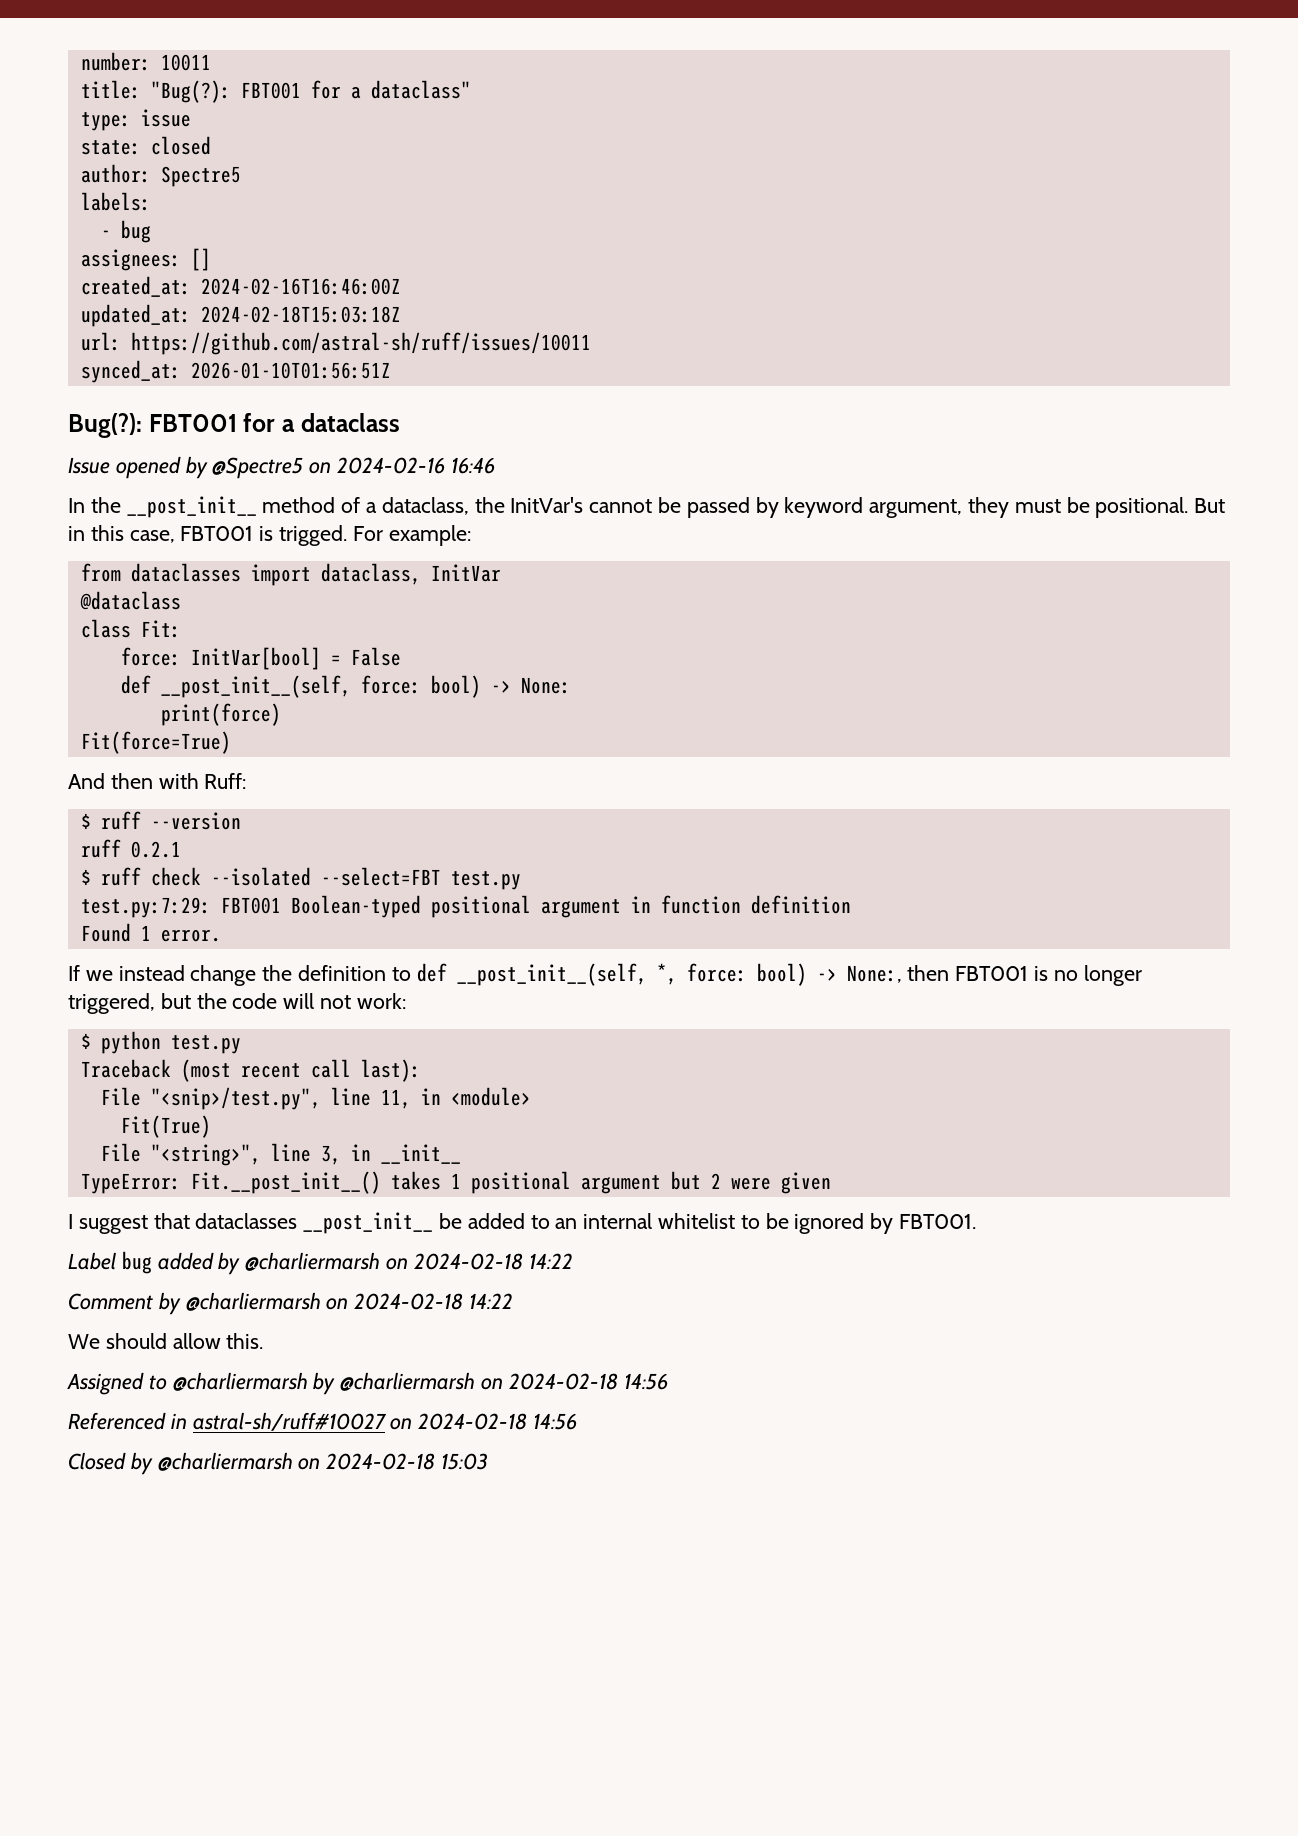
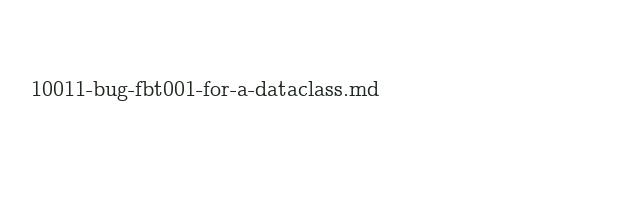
- number: 10011
- title: "Bug(?): FBT001 for a dataclass"
- type: issue
- state: closed
- author: Spectre5
- labels:
- - bug
- assignees: []
- created_at: 2024-02-16T16:46:00Z
- updated_at: 2024-02-18T15:03:18Z
- url: https://github.com/astral-sh/ruff/issues/10011
- synced_at: 2026-01-10T01:56:51Z
- Bug(?): FBT001 for a dataclass
- Issue opened by @Spectre5 on 2024-02-16 16:46
- In the __post_init__ method of a dataclass, the InitVar's cannot be passed by keyword argument, they must be positional. But in this case, FBT001 is trigged. For example:
- from dataclasses import dataclass, InitVar
- @dataclass
- class Fit:
- force: InitVar[bool] = False
- def __post_init__(self, force: bool) -> None:
- print(force)
- Fit(force=True)
- And then with Ruff:
- $ ruff --version
- ruff 0.2.1
- $ ruff check --isolated --select=FBT test.py
- test.py:7:29: FBT001 Boolean-typed positional argument in function definition
- Found 1 error.
- If we instead change the definition to def __post_init__(self, *, force: bool) -> None:, then FBT001 is no longer triggered, but the code will not work:
- $ python test.py
- Traceback (most recent call last):
- File "<snip>/test.py", line 11, in <module>
- Fit(True)
- File "<string>", line 3, in __init__
- TypeError: Fit.__post_init__() takes 1 positional argument but 2 were given
- I suggest that dataclasses __post_init__ be added to an internal whitelist to be ignored by FBT001.
- Label bug added by @charliermarsh on 2024-02-18 14:22
- Comment by @charliermarsh on 2024-02-18 14:22
- We should allow this.
- Assigned to @charliermarsh by @charliermarsh on 2024-02-18 14:56
- Referenced in astral-sh/ruff#10027 on 2024-02-18 14:56
- Closed by @charliermarsh on 2024-02-18 15:03
+ 10011-bug-fbt001-for-a-dataclass.md

